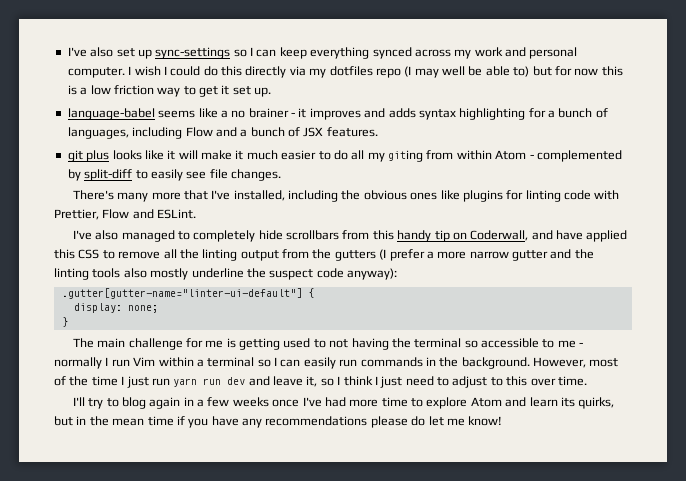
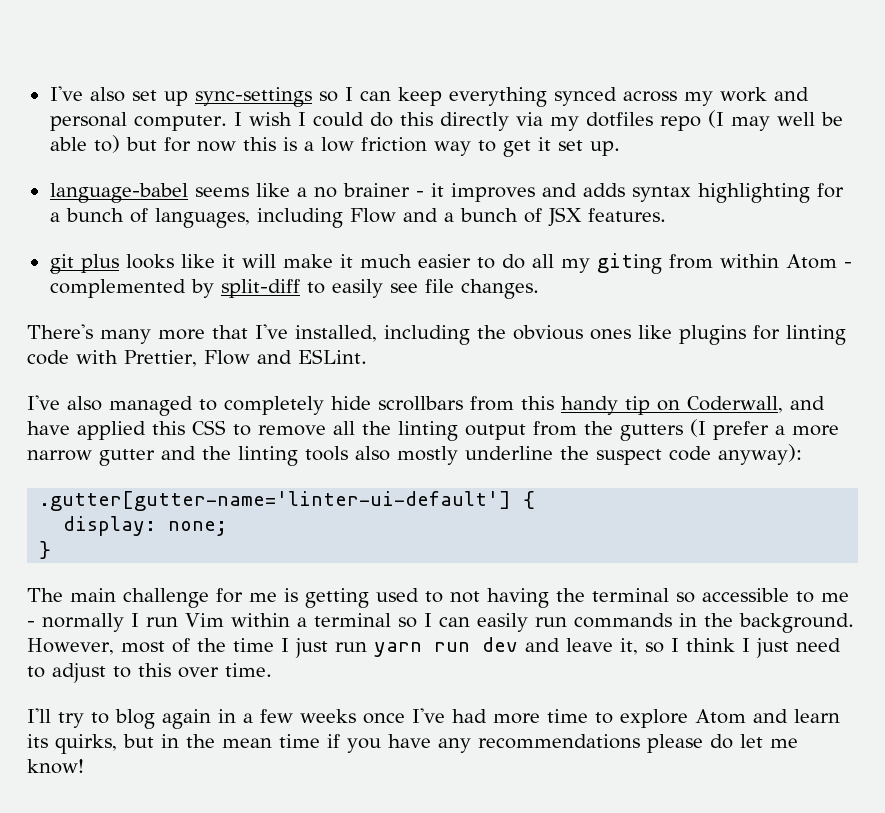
- .gutter[gutter-name="linter-ui-default"] {
+ .gutter[gutter-name='linter-ui-default'] {

